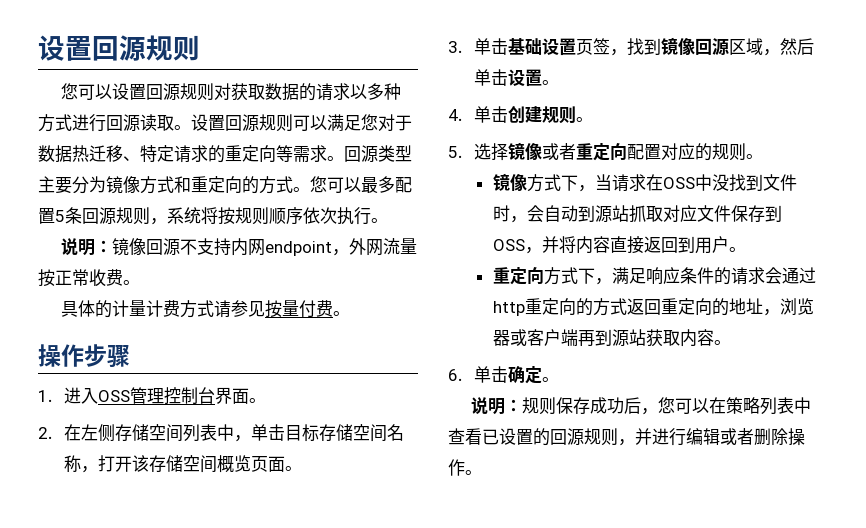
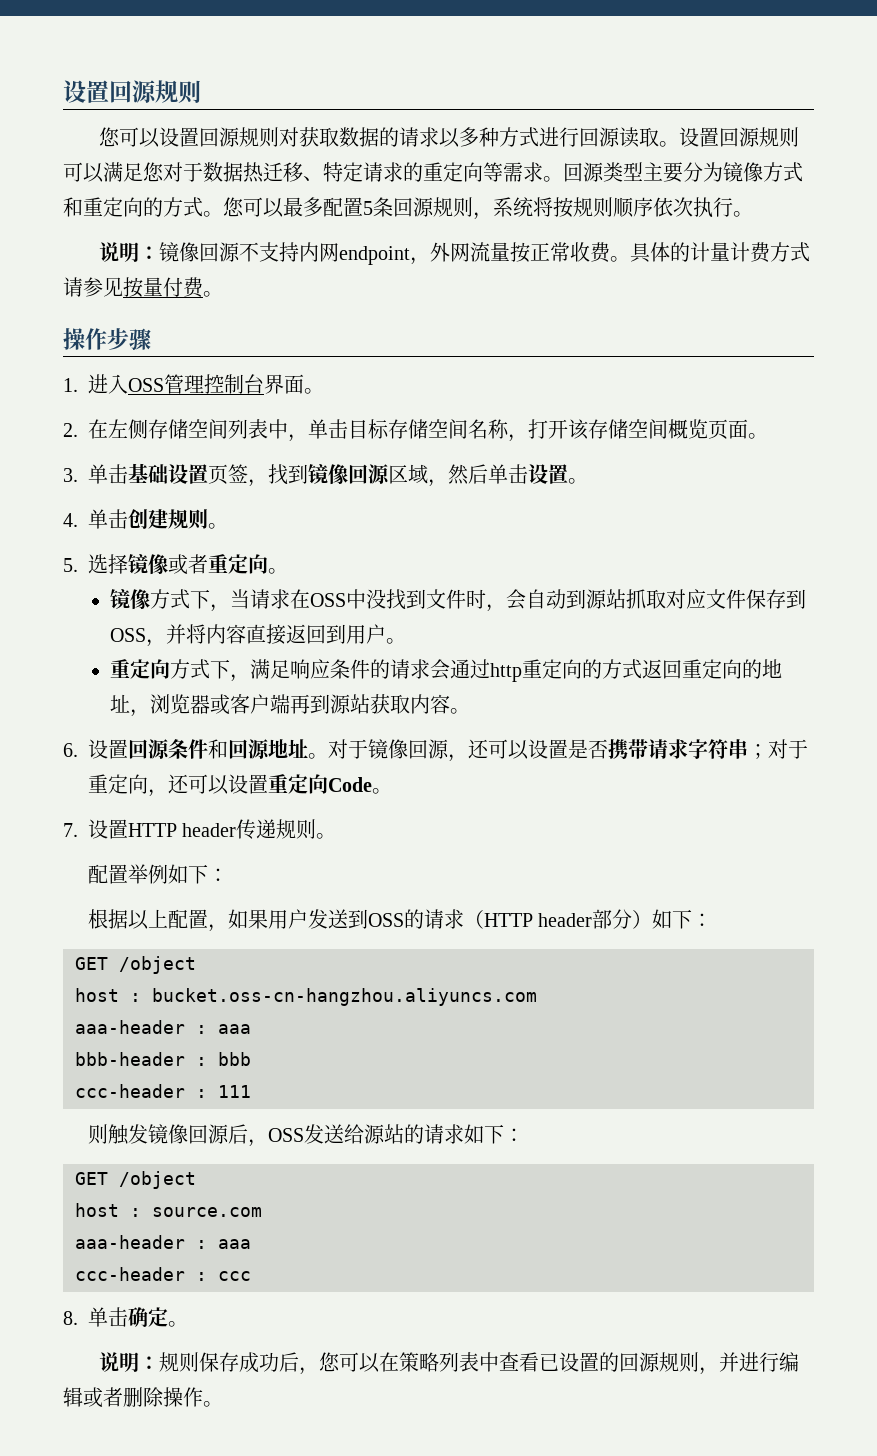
- 说明：镜像回源不支持内网endpoint，外网流量按正常收费。
- 具体的计量计费方式请参见按量付费。
+ 说明：镜像回源不支持内网endpoint，外网流量按正常收费。具体的计量计费方式请参见按量付费。
- 5.选择镜像或者重定向配置对应的规则。
+ 5.选择镜像或者重定向。
- 6.单击确定。
+ 6.设置回源条件和回源地址。对于镜像回源，还可以设置是否携带请求字符串；对于重定向，还可以设置重定向Code。
+ 7.设置HTTP header传递规则。
+ 配置举例如下：
+ 根据以上配置，如果用户发送到OSS的请求（HTTP header部分）如下：
+ GET /object
+ host : bucket.oss-cn-hangzhou.aliyuncs.com
+ aaa-header : aaa
+ bbb-header : bbb
+ ccc-header : 111
+ 则触发镜像回源后，OSS发送给源站的请求如下：
+ GET /object
+ host : source.com
+ aaa-header : aaa
+ ccc-header : ccc
+ 8.单击确定。

